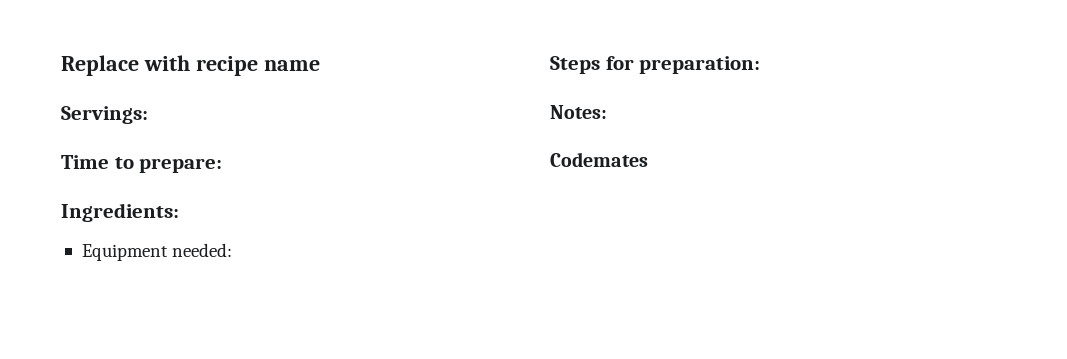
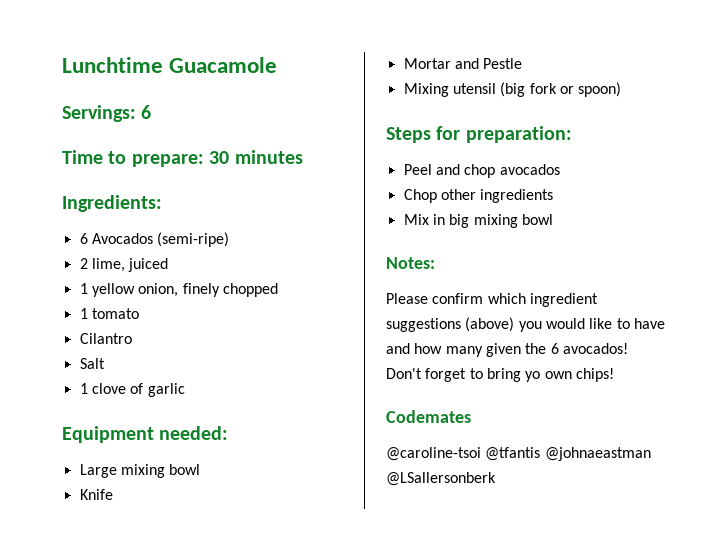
- Replace with recipe name
+ Lunchtime Guacamole
- Servings:
+ Servings: 6
- Time to prepare:
+ Time to prepare: 30 minutes
+ 6 Avocados (semi-ripe)
+ 2 lime, juiced
+ 1 yellow onion, finely chopped
+ 1 tomato
+ Cilantro
+ Salt
+ 1 clove of garlic
  Equipment needed:
+ Large mixing bowl
+ Knife
+ Mortar and Pestle
+ Mixing utensil (big fork or spoon)
  Steps for preparation:
+ Peel and chop avocados
+ Chop other ingredients
+ Mix in big mixing bowl
  Notes:
+ Please confirm which ingredient suggestions (above) you would like to have and how many given the 6 avocados! Don't forget to bring yo own chips!
  Codemates
+ @caroline-tsoi @tfantis @johnaeastman @LSallersonberk

